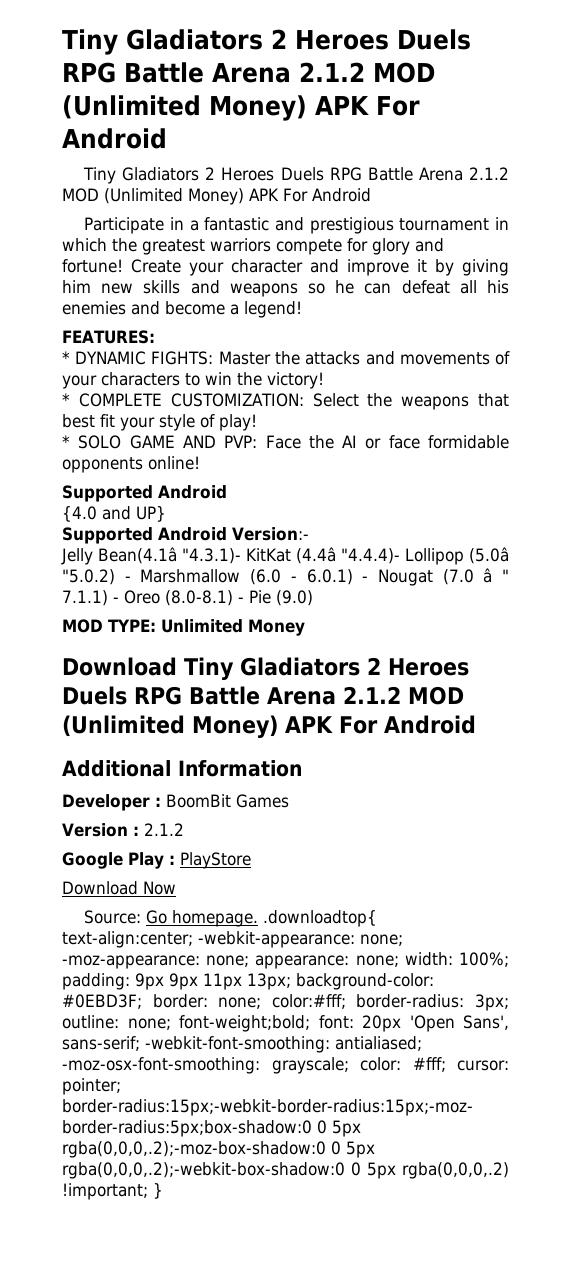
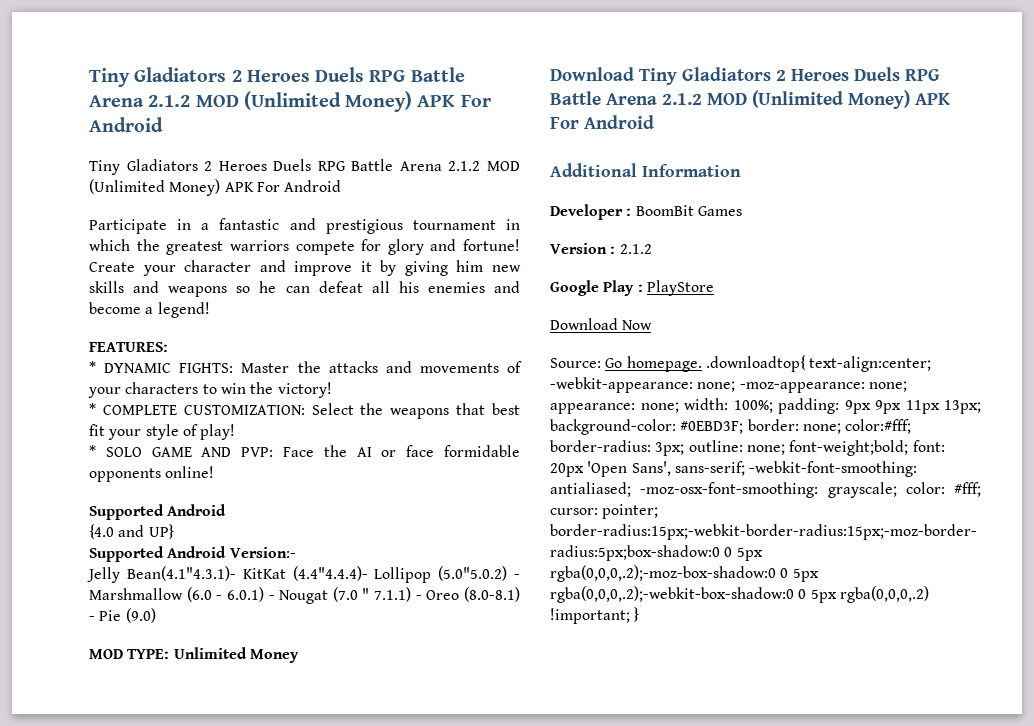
- Jelly Bean(4.1â "4.3.1)- KitKat (4.4â "4.4.4)- Lollipop (5.0â "5.0.2) - Marshmallow (6.0 - 6.0.1) - Nougat (7.0 â " 7.1.1) - Oreo (8.0-8.1) - Pie (9.0)
+ Jelly Bean(4.1"4.3.1)- KitKat (4.4"4.4.4)- Lollipop (5.0"5.0.2) - Marshmallow (6.0 - 6.0.1) - Nougat (7.0 " 7.1.1) - Oreo (8.0-8.1) - Pie (9.0)

